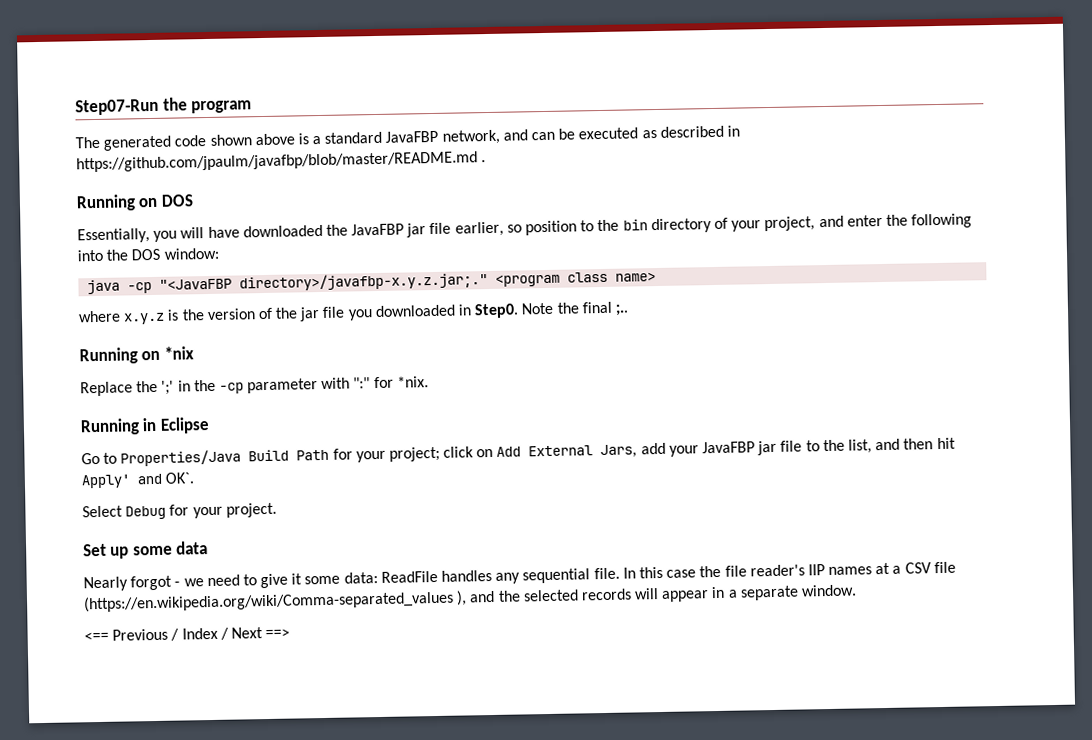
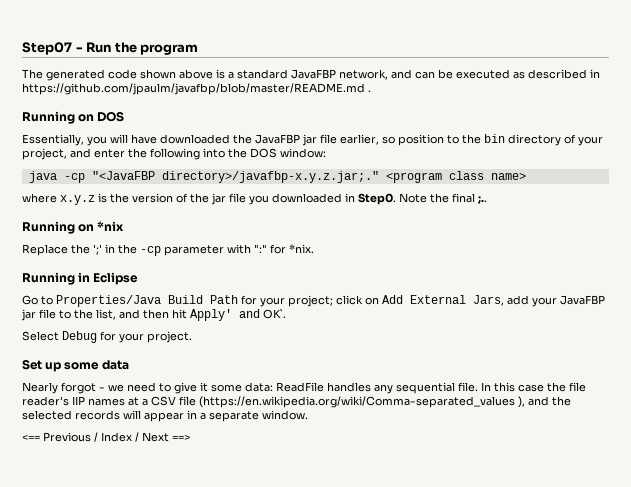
- Step07-Run the program
+ Step07 - Run the program

